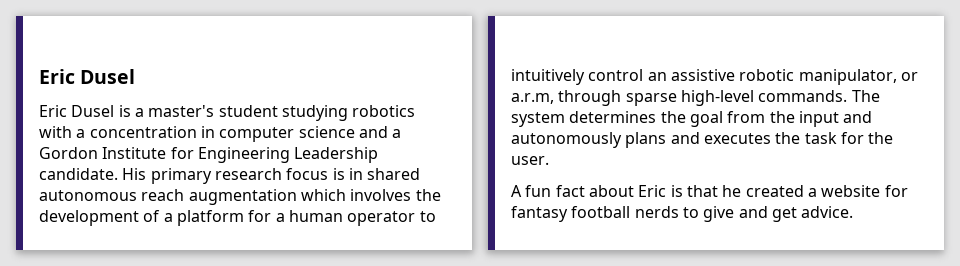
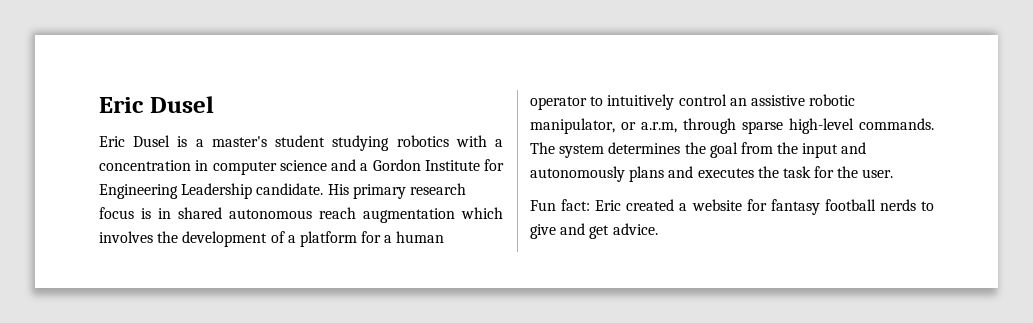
- A fun fact about Eric is that he created a website for fantasy football nerds to give and get advice.
+ Fun fact: Eric created a website for fantasy football nerds to give and get advice.

